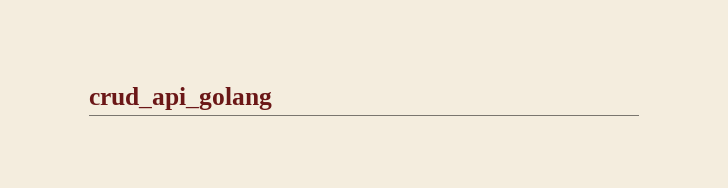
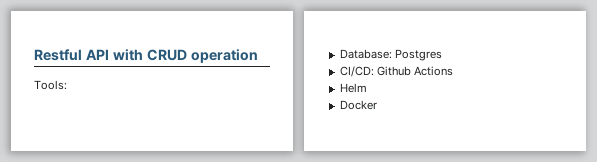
- crud_api_golang
+ Restful API with CRUD operation
+ Tools:
+ Database: Postgres
+ CI/CD: Github Actions
+ Helm
+ Docker

